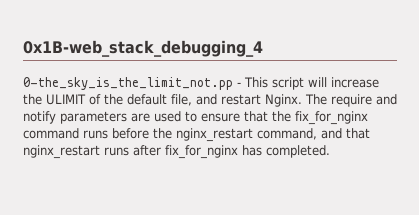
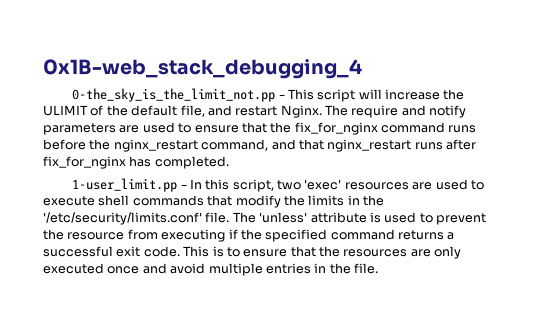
+ 1-user_limit.pp - In this script, two 'exec' resources are used to execute shell commands that modify the limits in the '/etc/security/limits.conf' file. The 'unless' attribute is used to prevent the resource from executing if the specified command returns a successful exit code. This is to ensure that the resources are only executed once and avoid multiple entries in the file.

